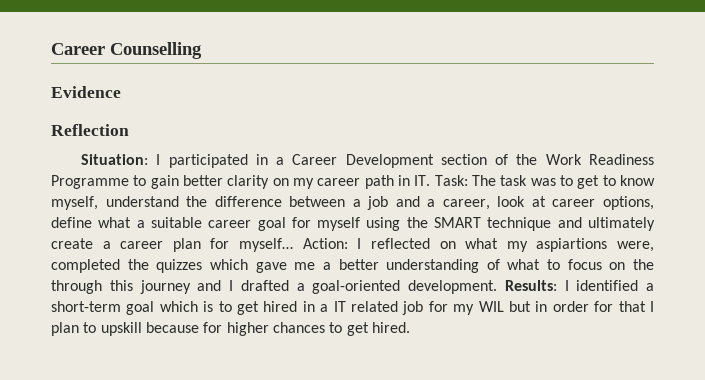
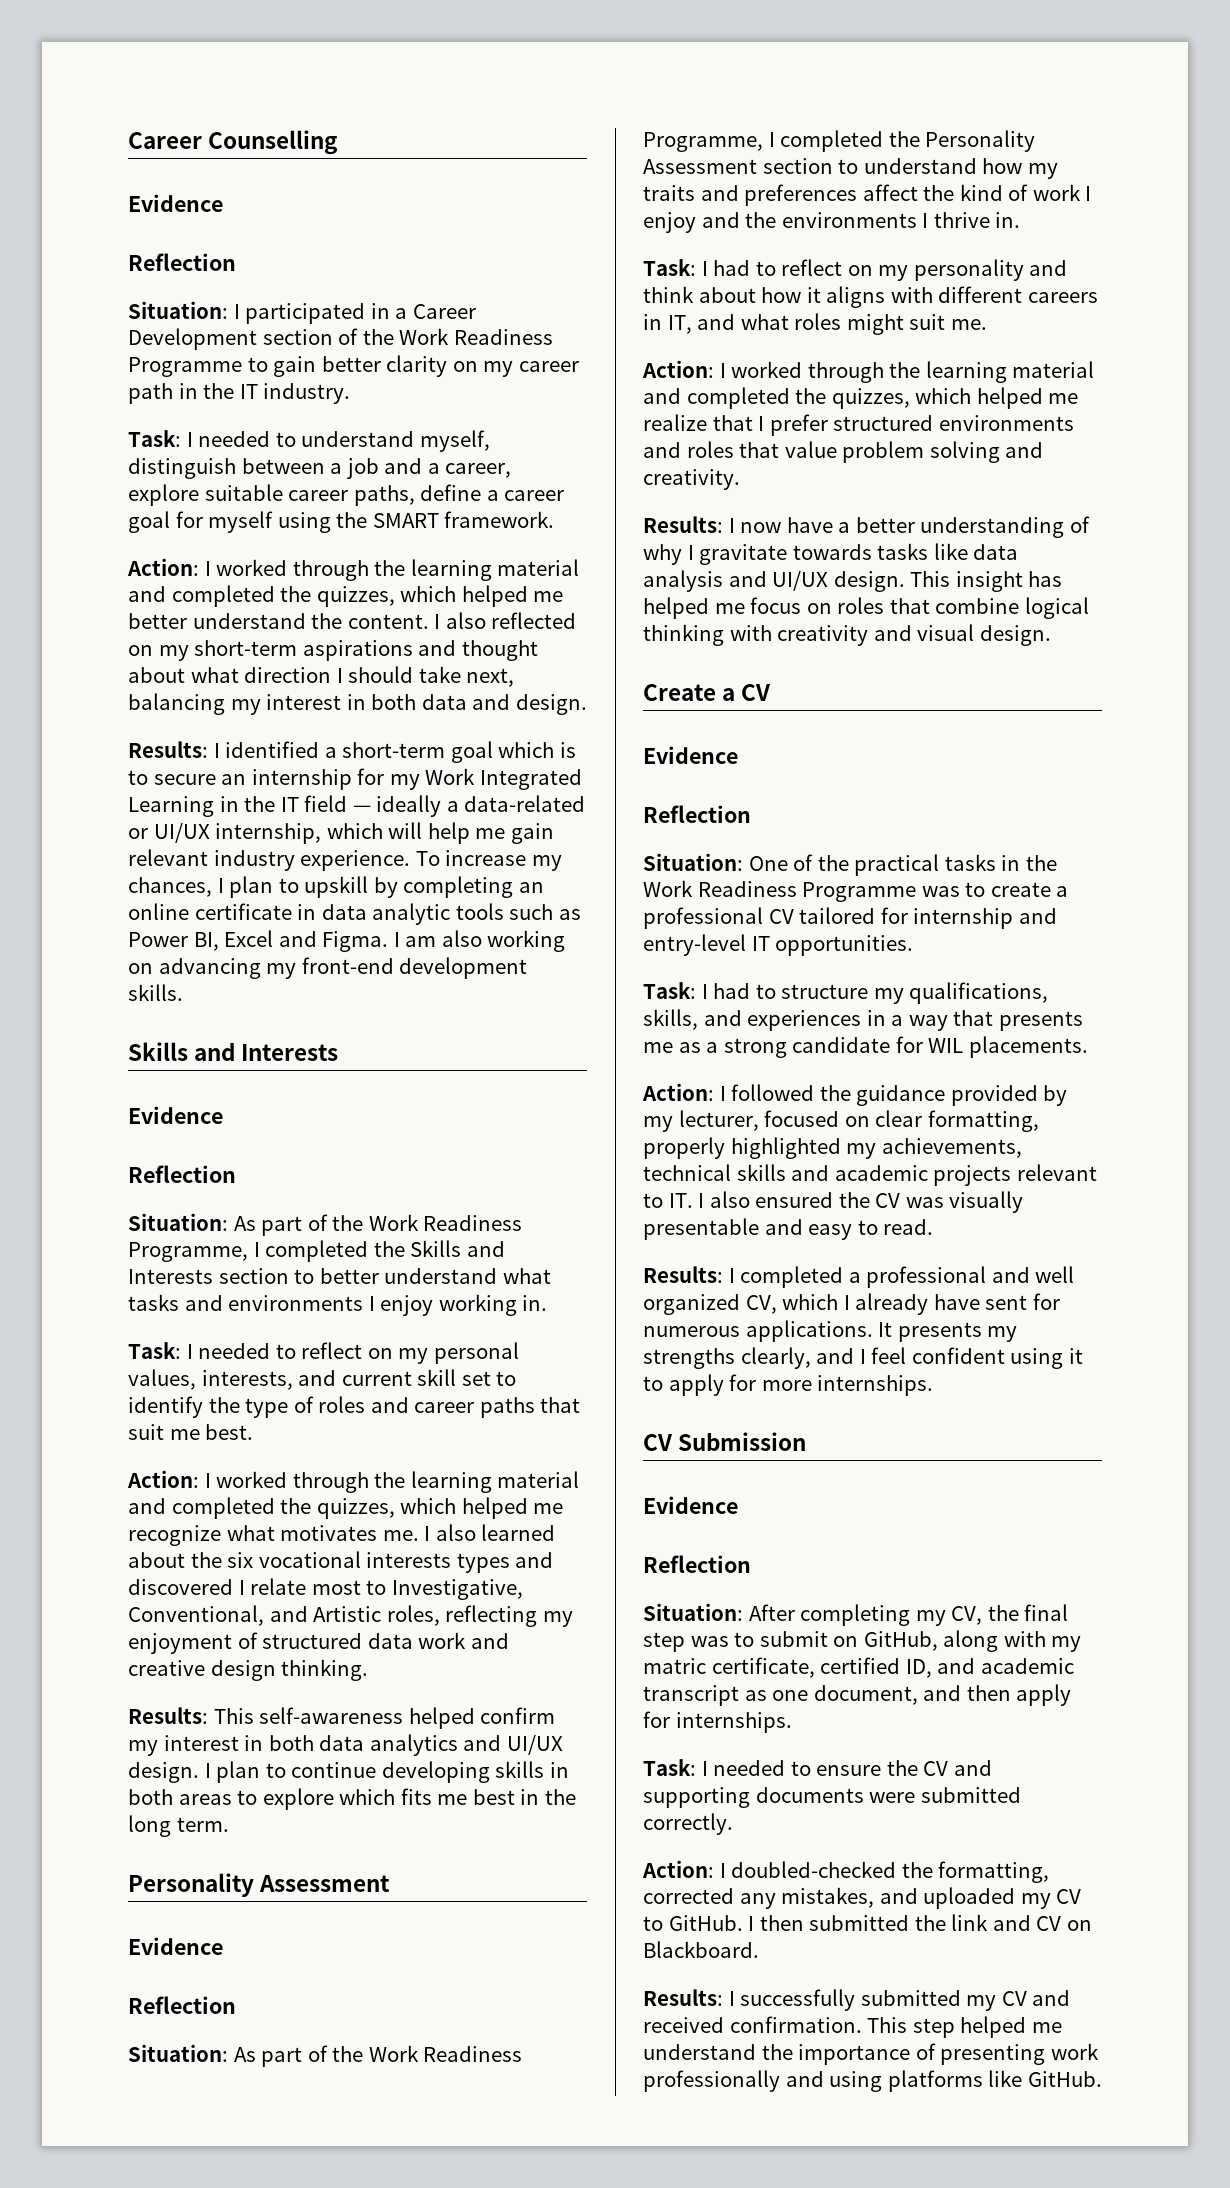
- Situation: I participated in a Career Development section of the Work Readiness Programme to gain better clarity on my career path in IT. Task: The task was to get to know myself, understand the difference between a job and a career, look at career options, define what a suitable career goal for myself using the SMART technique and ultimately create a career plan for myself… Action: I reflected on what my aspiartions were, completed the quizzes which gave me a better understanding of what to focus on the through this journey and I drafted a goal-oriented development. Results: I identified a short-term goal which is to get hired in a IT related job for my WIL but in order for that I plan to upskill because for higher chances to get hired.
+ Situation: I participated in a Career Development section of the Work Readiness Programme to gain better clarity on my career path in the IT industry.
+ Task: I needed to understand myself, distinguish between a job and a career, explore suitable career paths, define a career goal for myself using the SMART framework.
+ Action: I worked through the learning material and completed the quizzes, which helped me better understand the content. I also reflected on my short-term aspirations and thought about what direction I should take next, balancing my interest in both data and design.
+ Results: I identified a short-term goal which is to secure an internship for my Work Integrated Learning in the IT field — ideally a data-related or UI/UX internship, which will help me gain relevant industry experience. To increase my chances, I plan to upskill by completing an online certificate in data analytic tools such as Power BI, Excel and Figma. I am also working on advancing my front-end development skills.
+ Skills and Interests
+ Evidence
+ Reflection
+ Situation: As part of the Work Readiness Programme, I completed the Skills and Interests section to better understand what tasks and environments I enjoy working in.
+ Task: I needed to reflect on my personal values, interests, and current skill set to identify the type of roles and career paths that suit me best.
+ Action: I worked through the learning material and completed the quizzes, which helped me recognize what motivates me. I also learned about the six vocational interests types and discovered I relate most to Investigative, Conventional, and Artistic roles, reflecting my enjoyment of structured data work and creative design thinking.
+ Results: This self-awareness helped confirm my interest in both data analytics and UI/UX design. I plan to continue developing skills in both areas to explore which fits me best in the long term.
+ Personality Assessment
+ Evidence
+ Reflection
+ Situation: As part of the Work Readiness Programme, I completed the Personality Assessment section to understand how my traits and preferences affect the kind of work I enjoy and the environments I thrive in.
+ Task: I had to reflect on my personality and think about how it aligns with different careers in IT, and what roles might suit me.
+ Action: I worked through the learning material and completed the quizzes, which helped me realize that I prefer structured environments and roles that value problem solving and creativity.
+ Results: I now have a better understanding of why I gravitate towards tasks like data analysis and UI/UX design. This insight has helped me focus on roles that combine logical thinking with creativity and visual design.
+ Create a CV
+ Evidence
+ Reflection
+ Situation: One of the practical tasks in the Work Readiness Programme was to create a professional CV tailored for internship and entry-level IT opportunities.
+ Task: I had to structure my qualifications, skills, and experiences in a way that presents me as a strong candidate for WIL placements.
+ Action: I followed the guidance provided by my lecturer, focused on clear formatting, properly highlighted my achievements, technical skills and academic projects relevant to IT. I also ensured the CV was visually presentable and easy to read.
+ Results: I completed a professional and well organized CV, which I already have sent for numerous applications. It presents my strengths clearly, and I feel confident using it to apply for more internships.
+ CV Submission
+ Evidence
+ Reflection
+ Situation: After completing my CV, the final step was to submit on GitHub, along with my matric certificate, certified ID, and academic transcript as one document, and then apply for internships.
+ Task: I needed to ensure the CV and supporting documents were submitted correctly.
+ Action: I doubled-checked the formatting, corrected any mistakes, and uploaded my CV to GitHub. I then submitted the link and CV on Blackboard.
+ Results: I successfully submitted my CV and received confirmation. This step helped me understand the importance of presenting work professionally and using platforms like GitHub.

